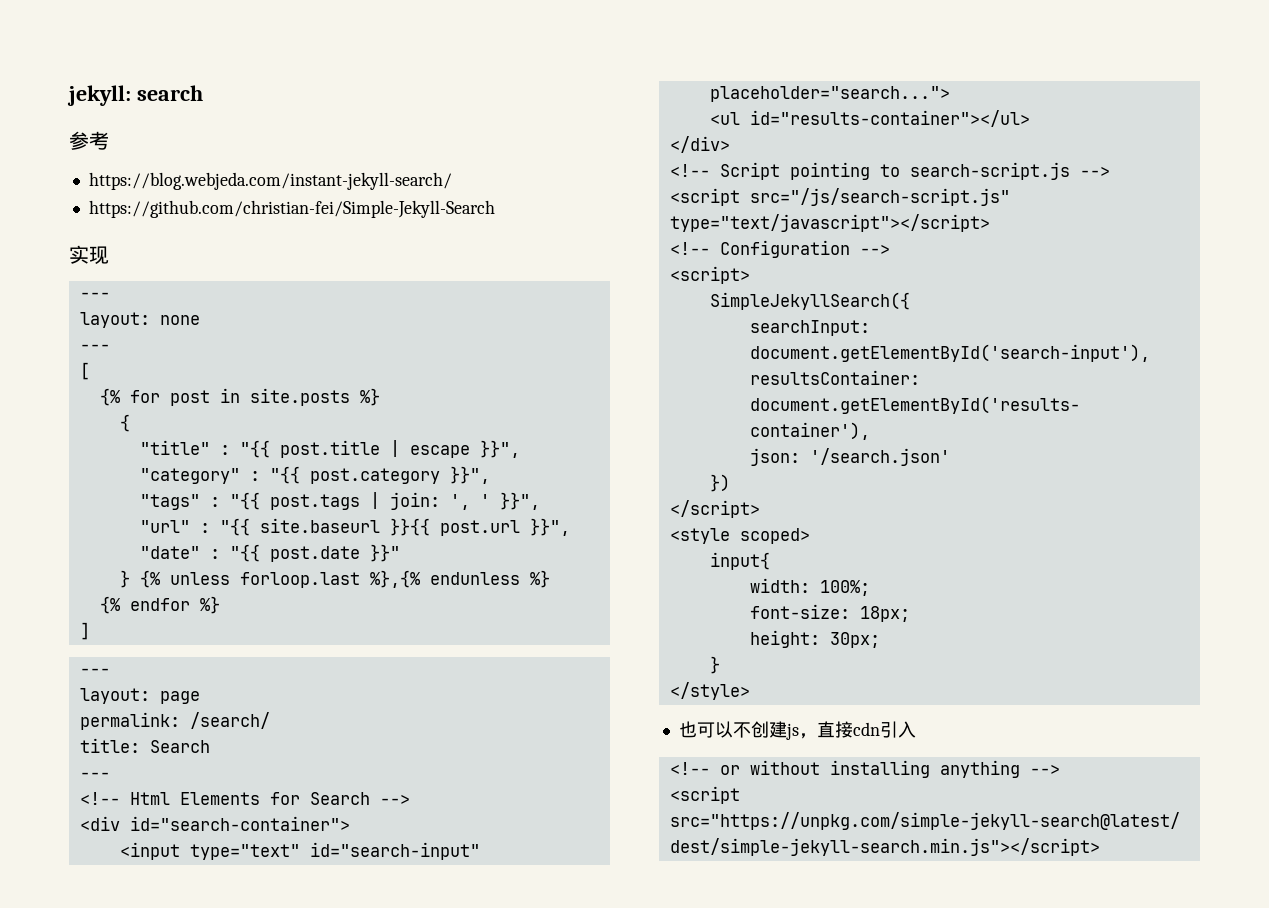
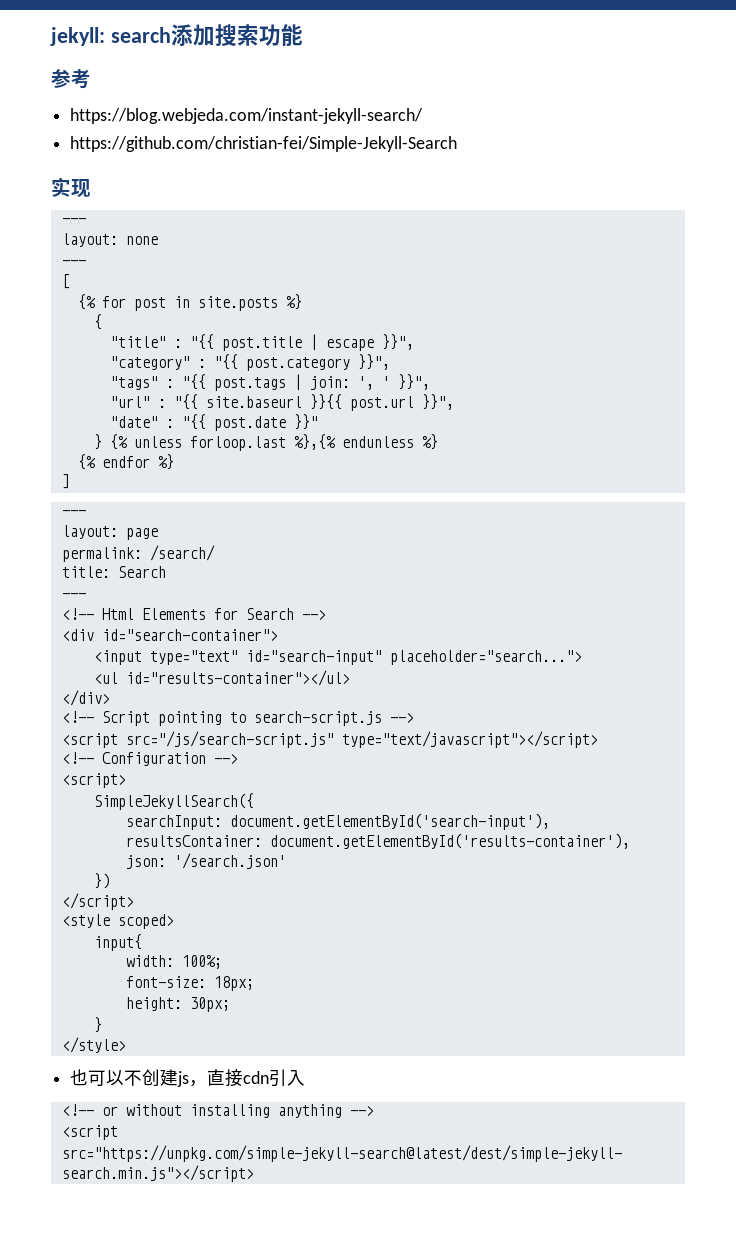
- jekyll: search
+ jekyll: search添加搜索功能

